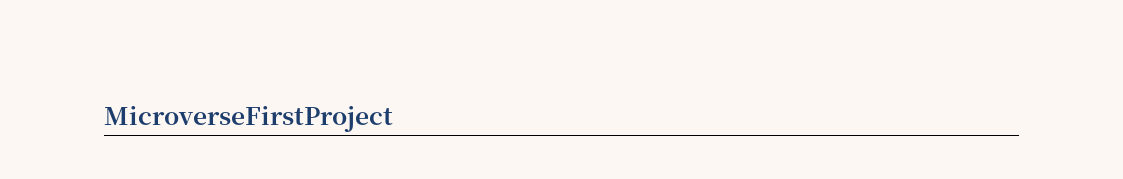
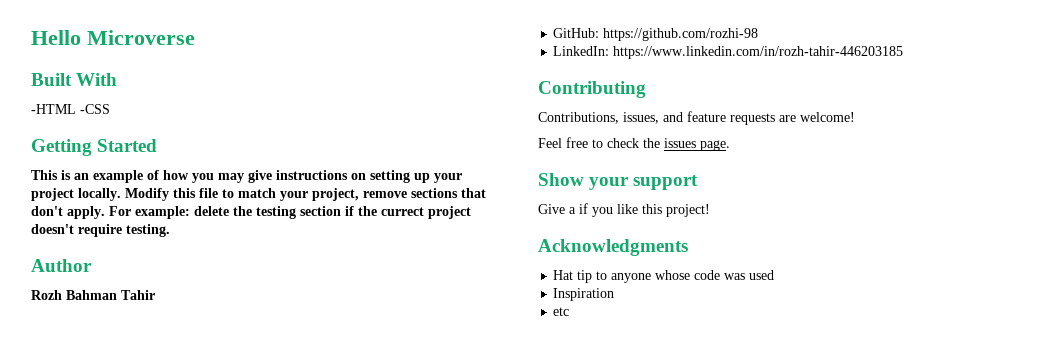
- MicroverseFirstProject
+ Hello Microverse
+ Built With
+ -HTML -CSS
+ Getting Started
+ This is an example of how you may give instructions on setting up your project locally. Modify this file to match your project, remove sections that don't apply. For example: delete the testing section if the currect project doesn't require testing.
+ Author
+ Rozh Bahman Tahir
+ GitHub: https://github.com/rozhi-98
+ LinkedIn: https://www.linkedin.com/in/rozh-tahir-446203185
+ Contributing
+ Contributions, issues, and feature requests are welcome!
+ Feel free to check the issues page.
+ Show your support
+ Give a if you like this project!
+ Acknowledgments
+ Hat tip to anyone whose code was used
+ Inspiration
+ etc

